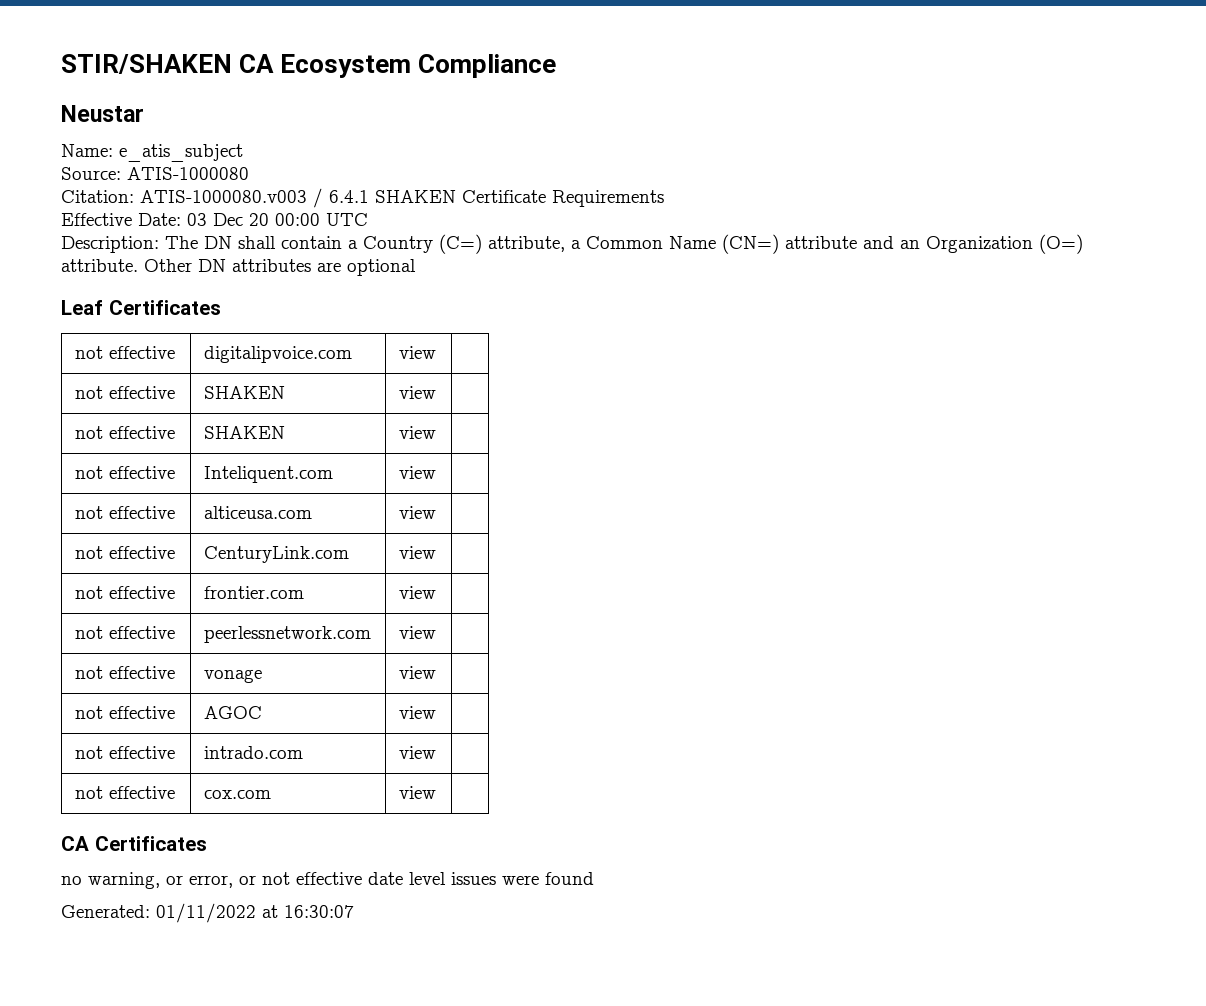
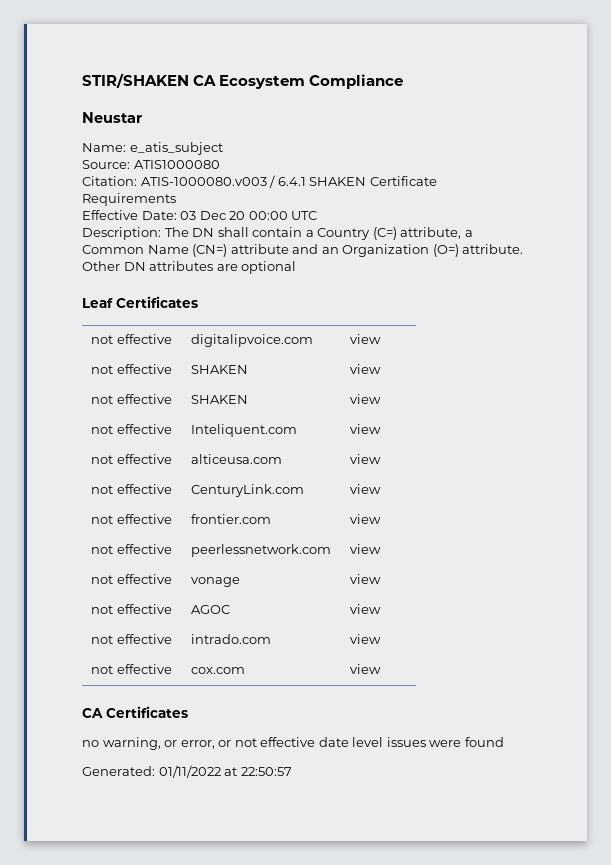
- Source: ATIS-1000080
+ Source: ATIS1000080
- Generated: 01/11/2022 at 16:30:07
+ Generated: 01/11/2022 at 22:50:57

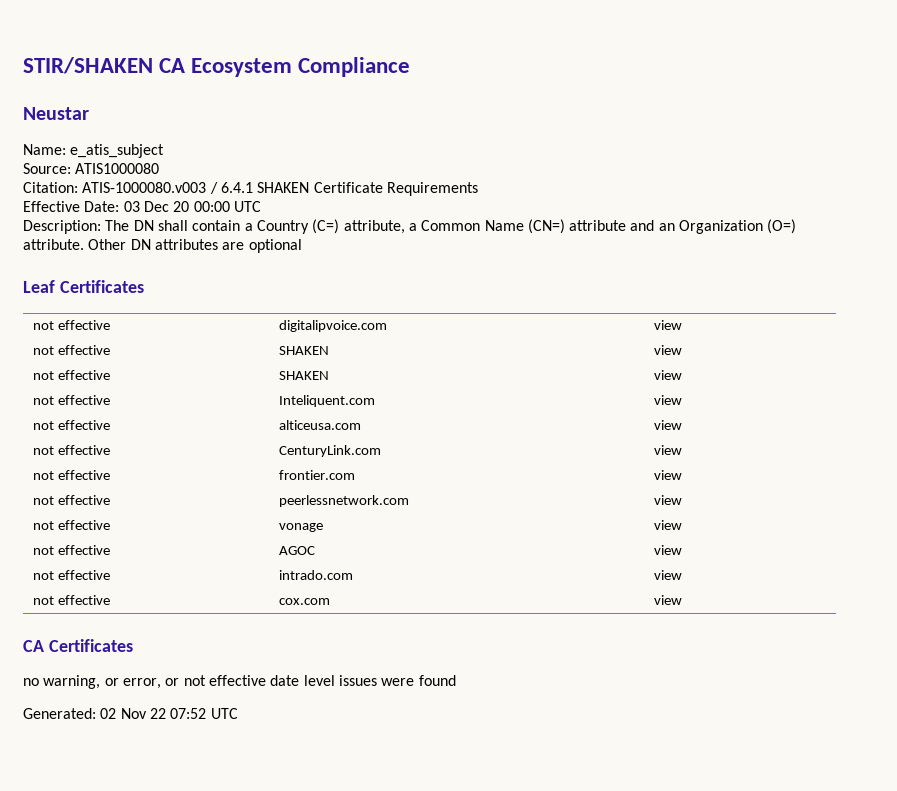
- Generated: 01/11/2022 at 22:50:57
+ Generated: 02 Nov 22 07:52 UTC

